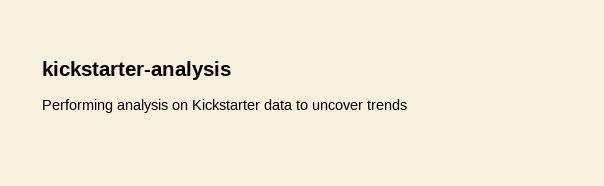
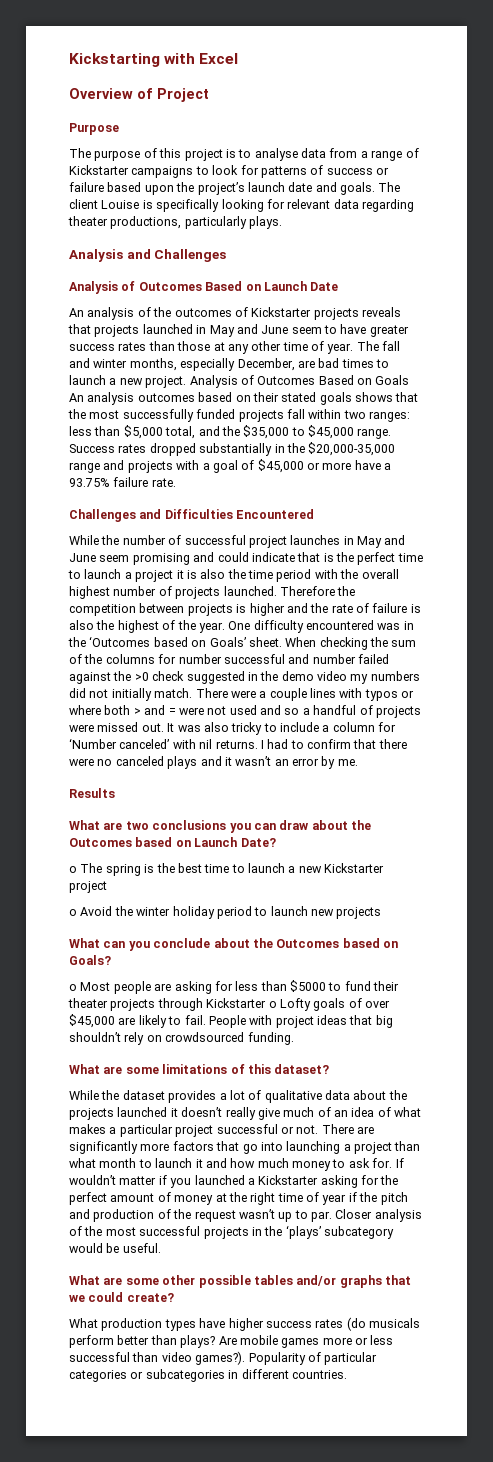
- kickstarter-analysis
- Performing analysis on Kickstarter data to uncover trends
+ Kickstarting with Excel
+ Overview of Project
+ Purpose
+ The purpose of this project is to analyse data from a range of Kickstarter campaigns to look for patterns of success or failure based upon the project’s launch date and goals. The client Louise is specifically looking for relevant data regarding theater productions, particularly plays.
+ Analysis and Challenges
+ Analysis of Outcomes Based on Launch Date
+ An analysis of the outcomes of Kickstarter projects reveals that projects launched in May and June seem to have greater success rates than those at any other time of year. The fall and winter months, especially December, are bad times to launch a new project. Analysis of Outcomes Based on Goals An analysis outcomes based on their stated goals shows that the most successfully funded projects fall within two ranges: less than $5,000 total, and the $35,000 to $45,000 range. Success rates dropped substantially in the $20,000-35,000 range and projects with a goal of $45,000 or more have a 93.75% failure rate.
+ Challenges and Difficulties Encountered
+ While the number of successful project launches in May and June seem promising and could indicate that is the perfect time to launch a project it is also the time period with the overall highest number of projects launched. Therefore the competition between projects is higher and the rate of failure is also the highest of the year. One difficulty encountered was in the ‘Outcomes based on Goals’ sheet. When checking the sum of the columns for number successful and number failed against the >0 check suggested in the demo video my numbers did not initially match. There were a couple lines with typos or where both > and = were not used and so a handful of projects were missed out. It was also tricky to include a column for ‘Number canceled’ with nil returns. I had to confirm that there were no canceled plays and it wasn’t an error by me.
+ Results
+ What are two conclusions you can draw about the Outcomes based on Launch Date?
+ o The spring is the best time to launch a new Kickstarter project
+ o Avoid the winter holiday period to launch new projects
+ What can you conclude about the Outcomes based on Goals?
+ o Most people are asking for less than $5000 to fund their theater projects through Kickstarter o Lofty goals of over $45,000 are likely to fail. People with project ideas that big shouldn’t rely on crowdsourced funding.
+ What are some limitations of this dataset?
+ While the dataset provides a lot of qualitative data about the projects launched it doesn’t really give much of an idea of what makes a particular project successful or not. There are significantly more factors that go into launching a project than what month to launch it and how much money to ask for. If wouldn’t matter if you launched a Kickstarter asking for the perfect amount of money at the right time of year if the pitch and production of the request wasn’t up to par. Closer analysis of the most successful projects in the ‘plays’ subcategory would be useful.
+ What are some other possible tables and/or graphs that we could create?
+ What production types have higher success rates (do musicals perform better than plays? Are mobile games more or less successful than video games?). Popularity of particular categories or subcategories in different countries.

